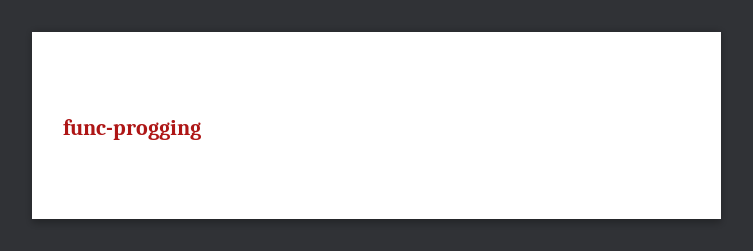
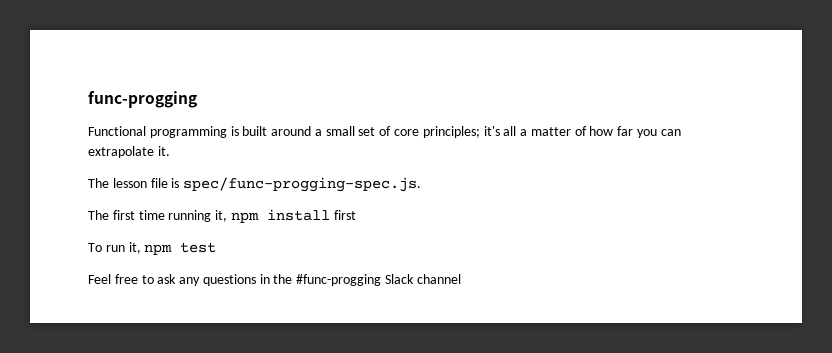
+ Functional programming is built around a small set of core principles; it's all a matter of how far you can extrapolate it.
+ The lesson file is spec/func-progging-spec.js.
+ The first time running it, npm install first
+ To run it, npm test
+ Feel free to ask any questions in the #func-progging Slack channel

